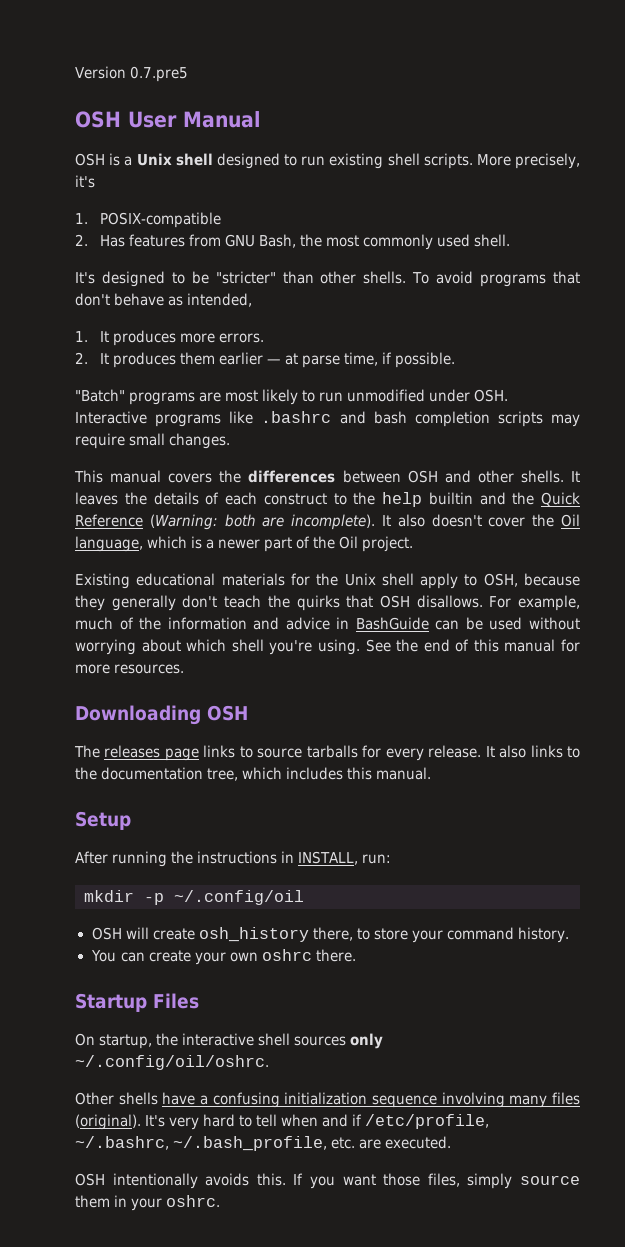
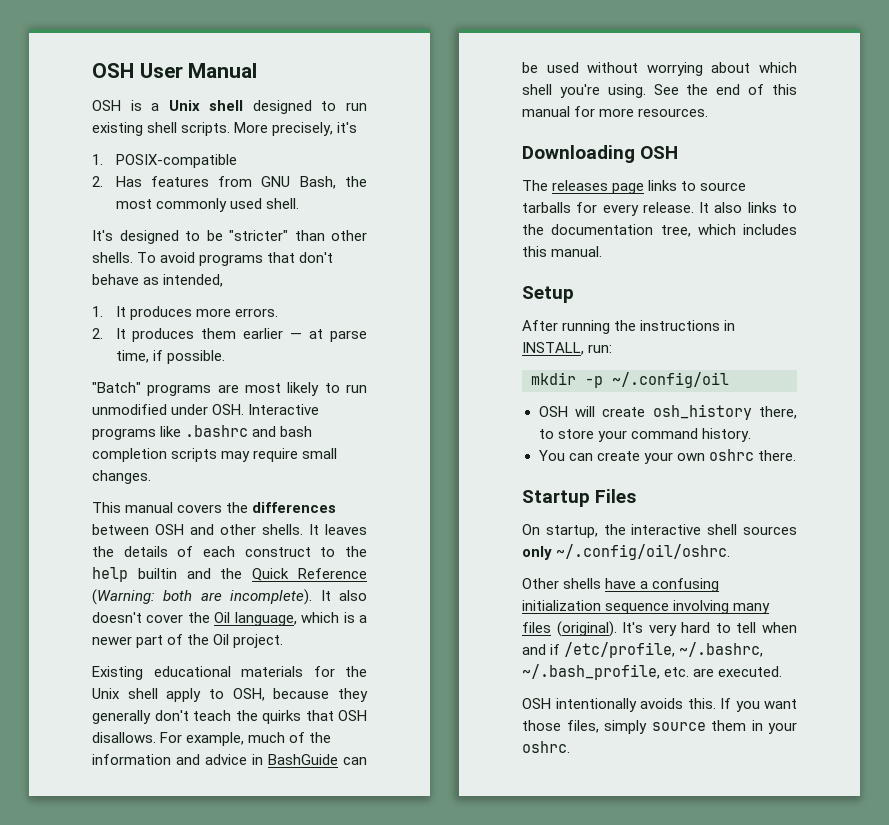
- Version 0.7.pre5

